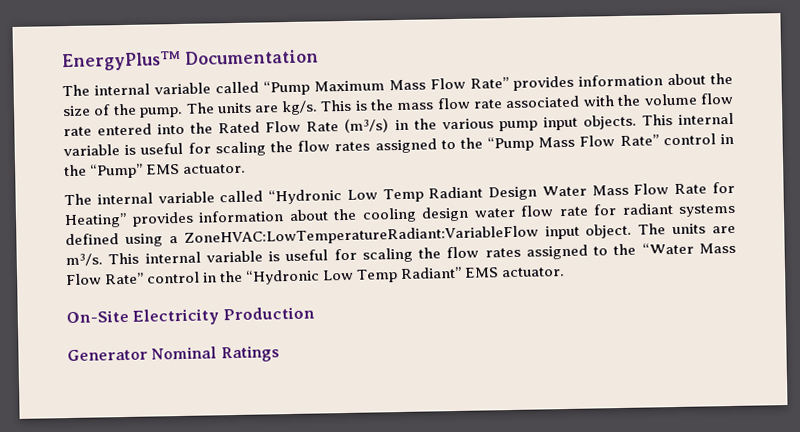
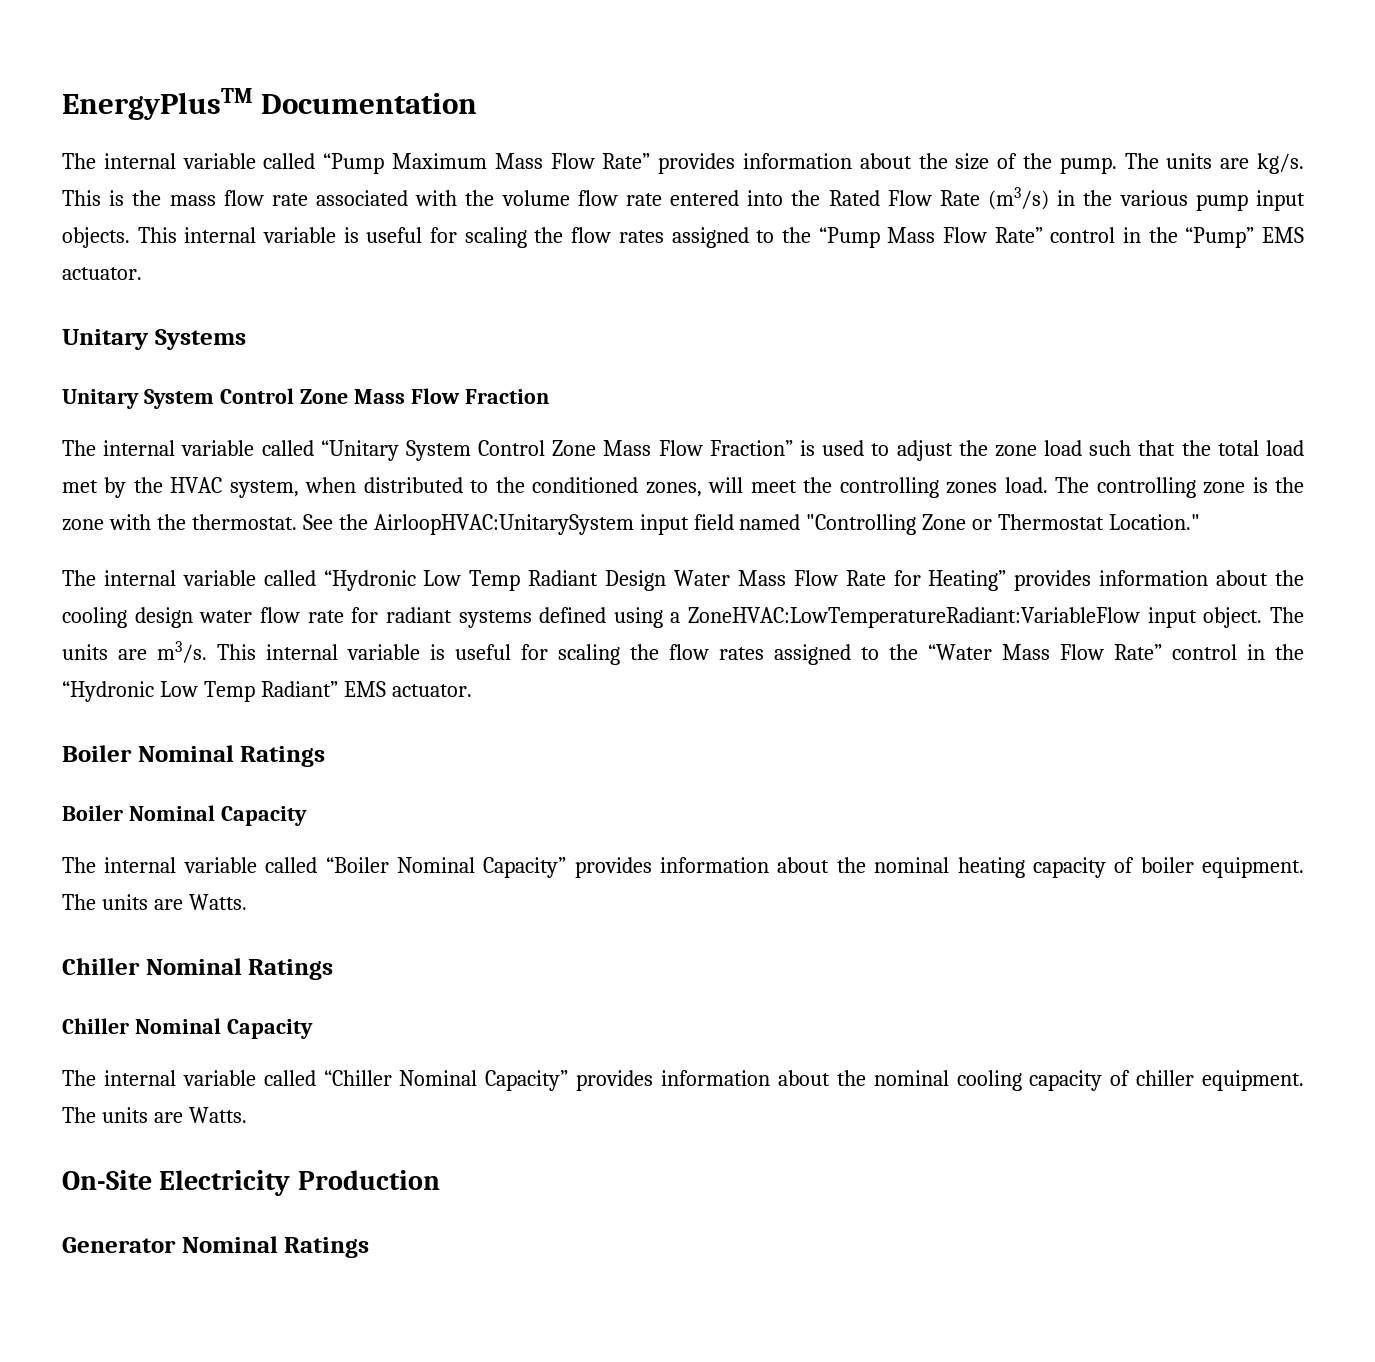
+ Unitary Systems
+ Unitary System Control Zone Mass Flow Fraction
+ The internal variable called “Unitary System Control Zone Mass Flow Fraction” is used to adjust the zone load such that the total load met by the HVAC system, when distributed to the conditioned zones, will meet the controlling zones load. The controlling zone is the zone with the thermostat. See the AirloopHVAC:UnitarySystem input field named "Controlling Zone or Thermostat Location."
+ Boiler Nominal Ratings
+ Boiler Nominal Capacity
+ The internal variable called “Boiler Nominal Capacity” provides information about the nominal heating capacity of boiler equipment. The units are Watts.
+ Chiller Nominal Ratings
+ Chiller Nominal Capacity
+ The internal variable called “Chiller Nominal Capacity” provides information about the nominal cooling capacity of chiller equipment. The units are Watts.

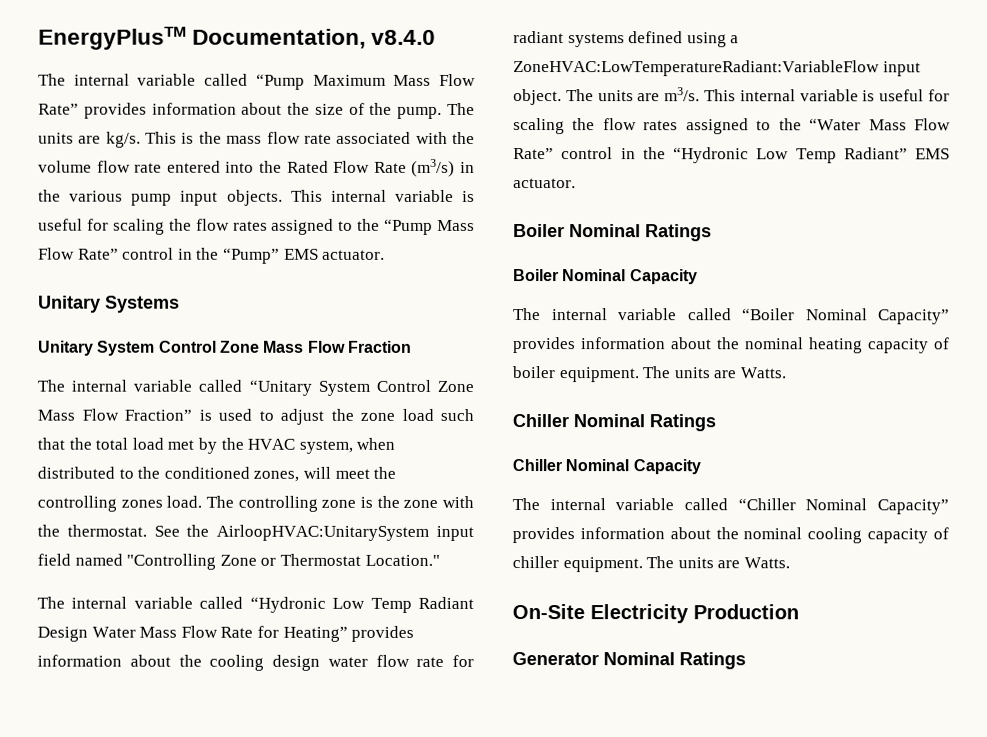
- EnergyPlusTM Documentation
+ EnergyPlusTM Documentation, v8.4.0

